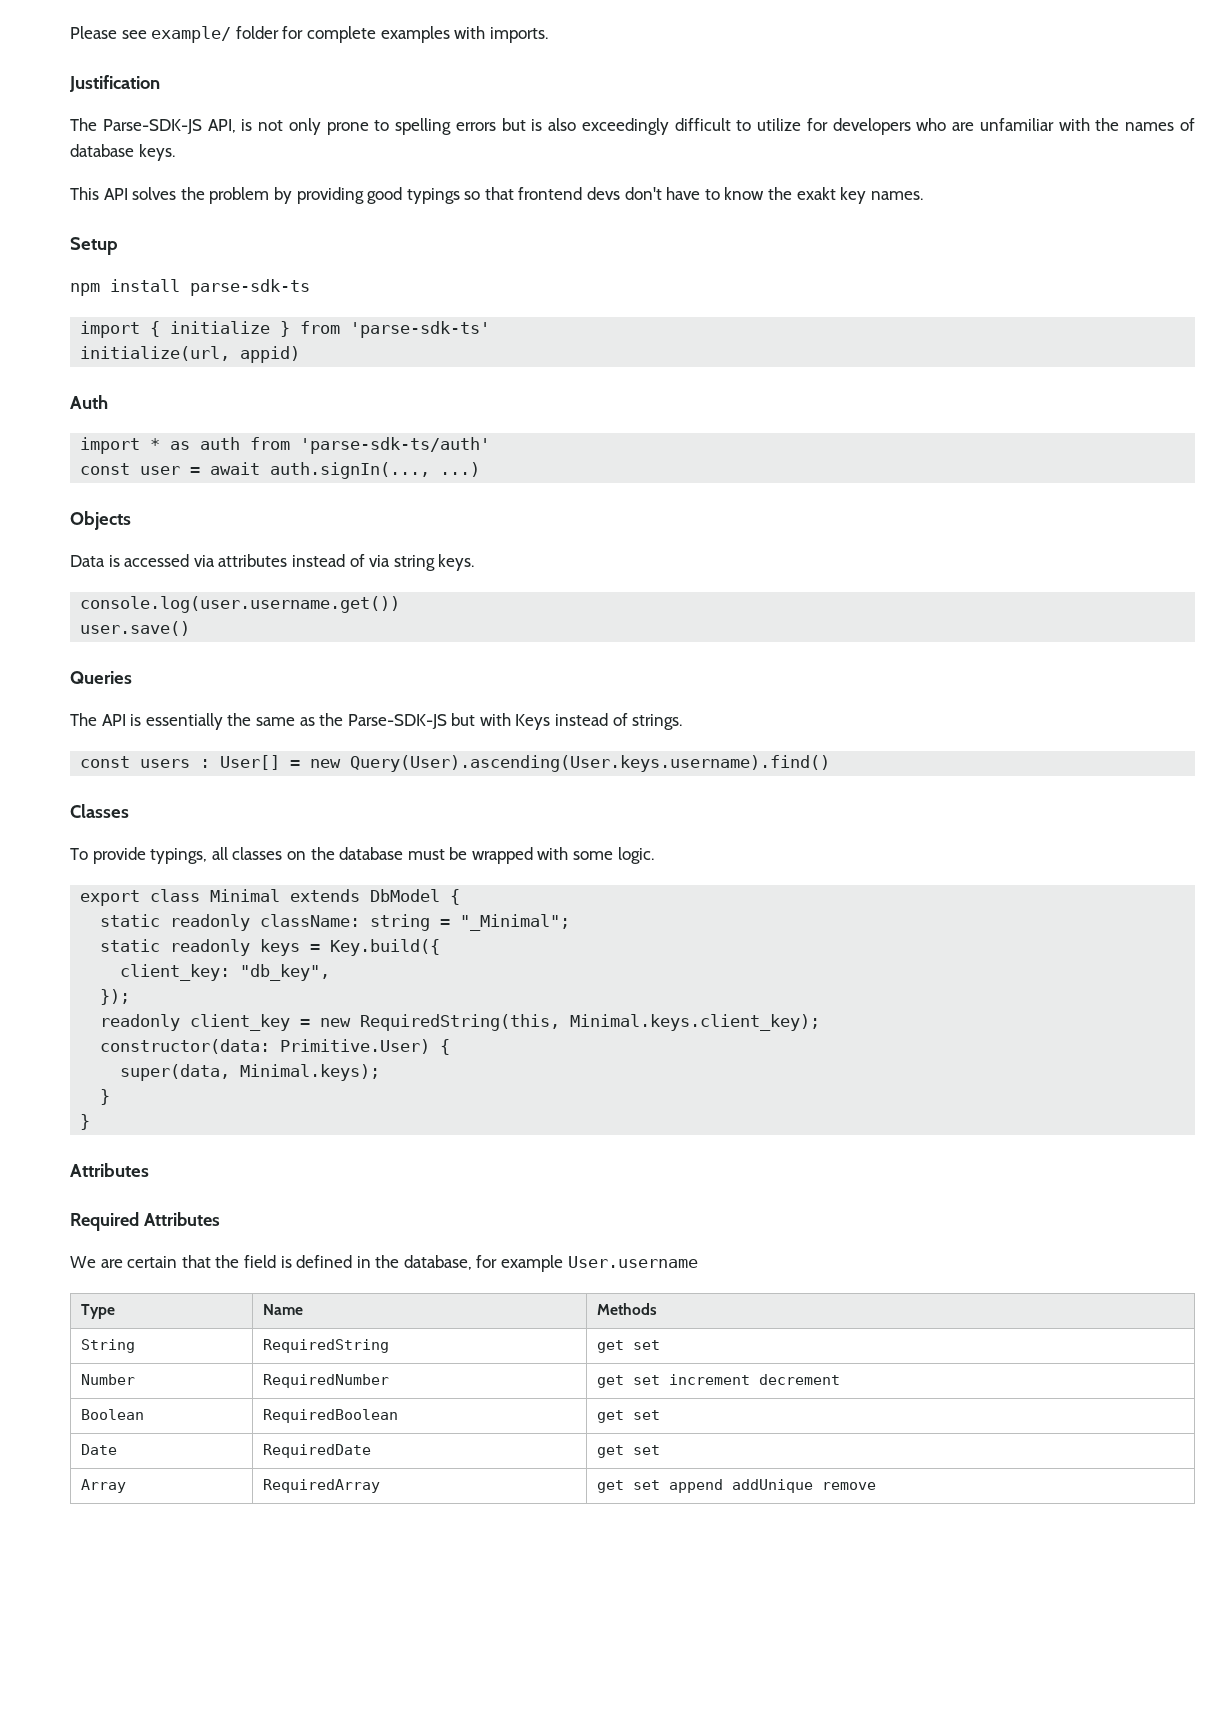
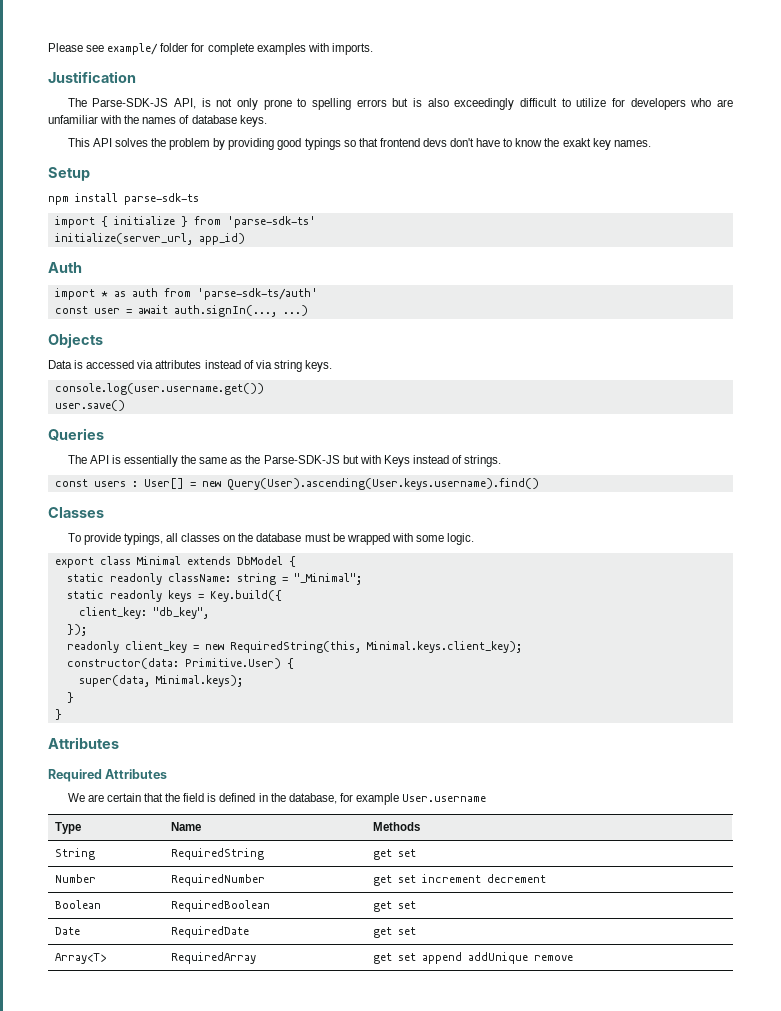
- initialize(url, appid)
+ initialize(server_url, app_id)
- Array | RequiredArray | get set append addUnique remove
+ Array<T> | RequiredArray | get set append addUnique remove

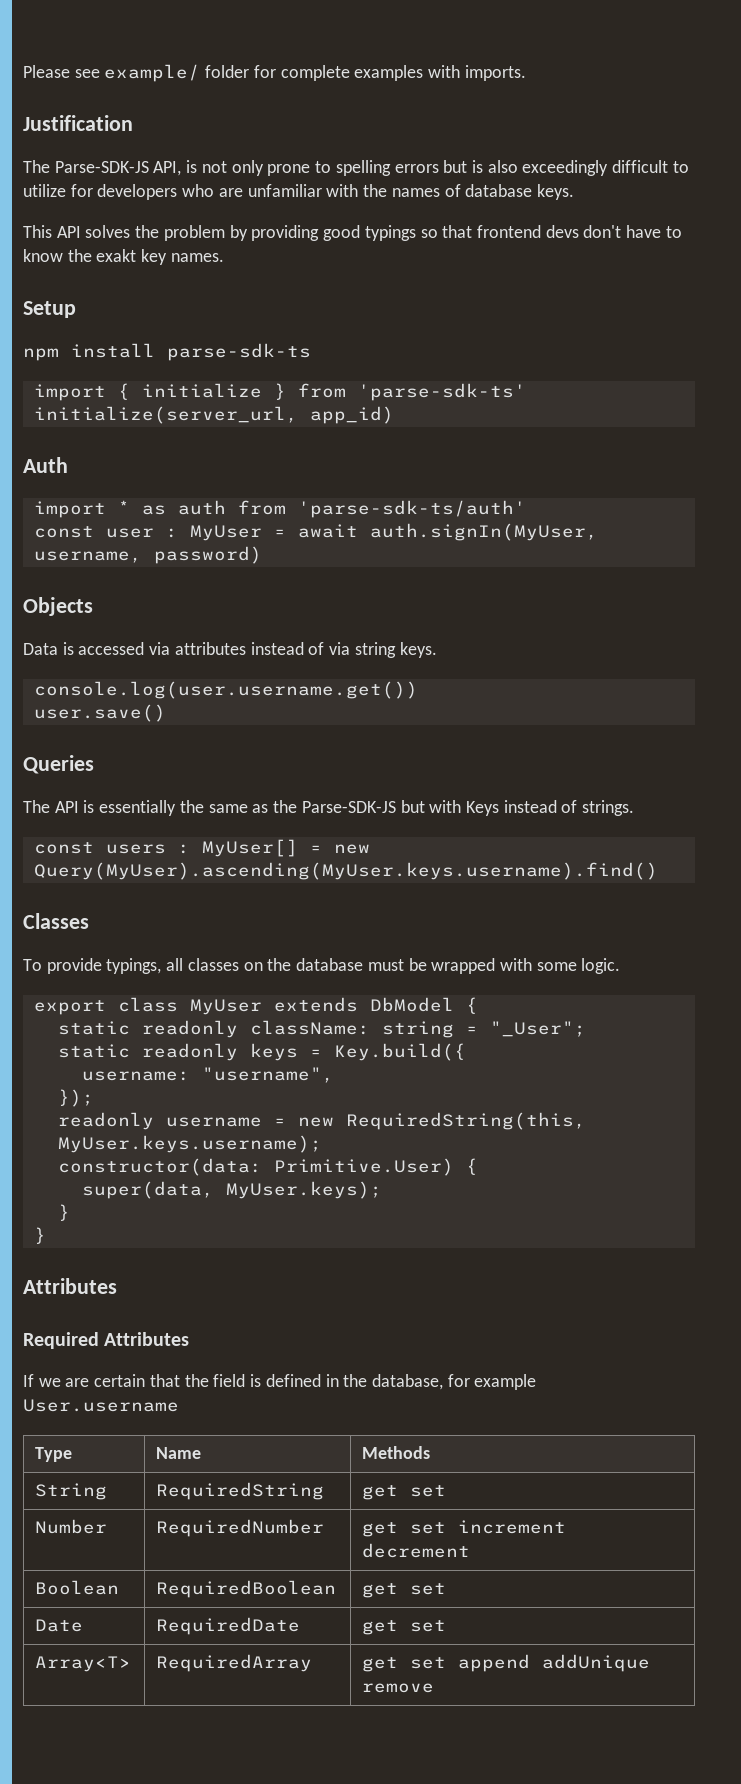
- const user = await auth.signIn(..., ...)
+ const user : MyUser = await auth.signIn(MyUser, username, password)
- const users : User[] = new Query(User).ascending(User.keys.username).find()
+ const users : MyUser[] = new Query(MyUser).ascending(MyUser.keys.username).find()
- export class Minimal extends DbModel {
+ export class MyUser extends DbModel {
- static readonly className: string = "_Minimal";
+ static readonly className: string = "_User";
- client_key: "db_key",
+ username: "username",
- readonly client_key = new RequiredString(this, Minimal.keys.client_key);
+ readonly username = new RequiredString(this, MyUser.keys.username);
- super(data, Minimal.keys);
+ super(data, MyUser.keys);
- We are certain that the field is defined in the database, for example User.username
+ If we are certain that the field is defined in the database, for example User.username

